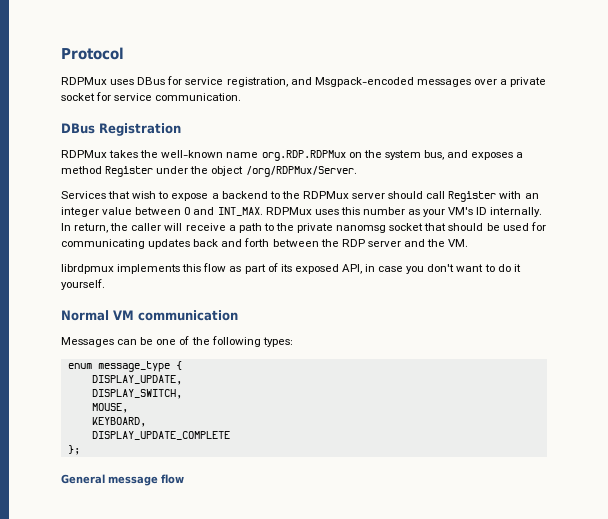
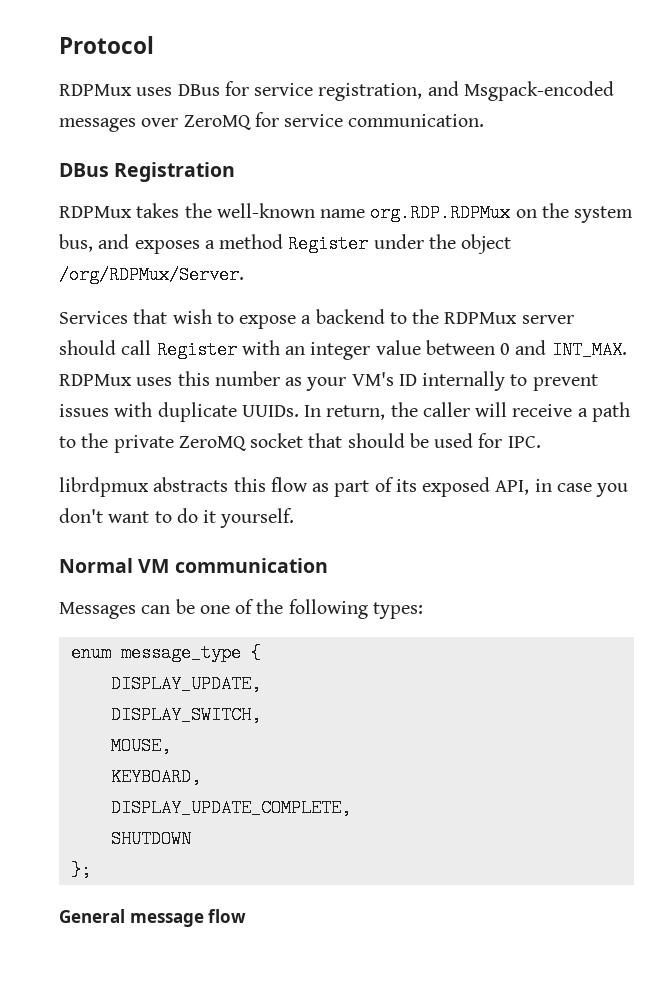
- RDPMux uses DBus for service registration, and Msgpack-encoded messages over a private socket for service communication.
+ RDPMux uses DBus for service registration, and Msgpack-encoded messages over ZeroMQ for service communication.
- RDPMux uses this number as your VM's ID internally.
+ RDPMux uses this number as your VM's ID internally to prevent issues with duplicate UUIDs.
- In return, the caller will receive a path to the private nanomsg socket that should be used for communicating updates back and forth between the RDP server and the VM.
+ In return, the caller will receive a path to the private ZeroMQ socket that should be used for IPC.
- librdpmux implements this flow as part of its exposed API, in case you don't want to do it yourself.
+ librdpmux abstracts this flow as part of its exposed API, in case you don't want to do it yourself.
- DISPLAY_UPDATE_COMPLETE
+ DISPLAY_UPDATE_COMPLETE,
+ SHUTDOWN

